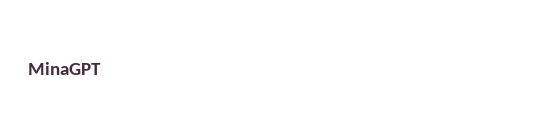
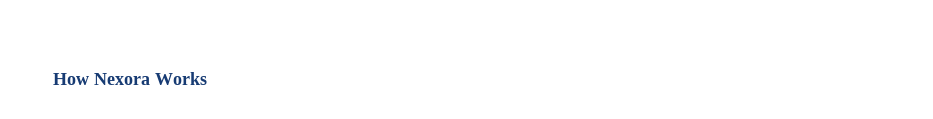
- MinaGPT
+ How Nexora Works

